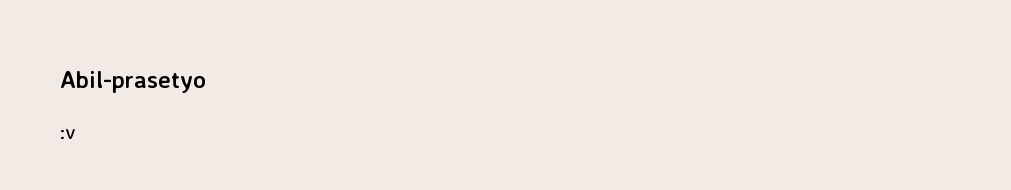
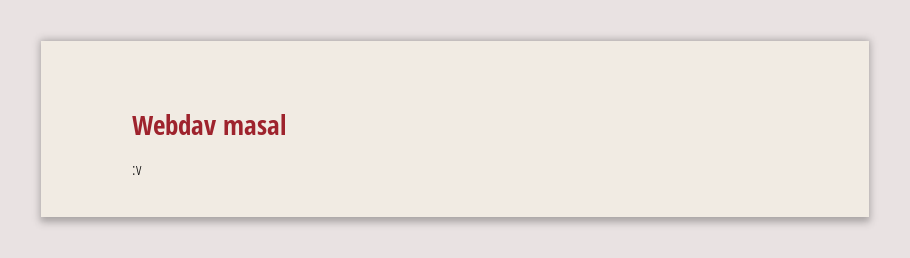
- Abil-prasetyo
+ Webdav masal

